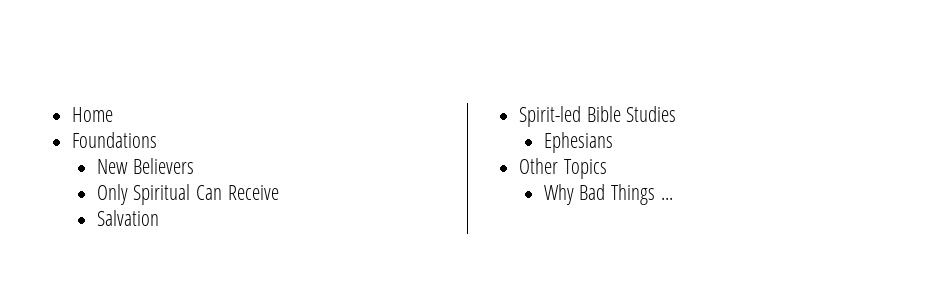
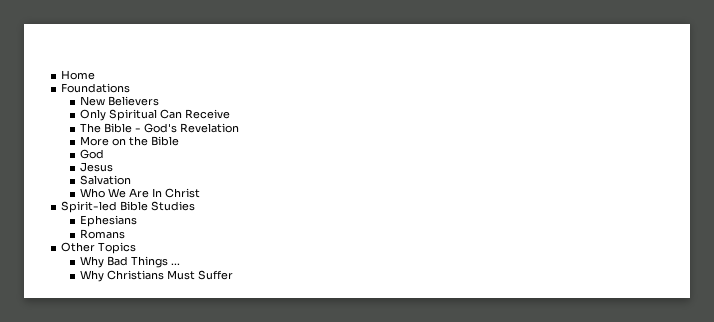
+ The Bible - God's Revelation
+ More on the Bible
+ God
+ Jesus
  Salvation
+ Who We Are In Christ
+ Romans
+ Why Christians Must Suffer

